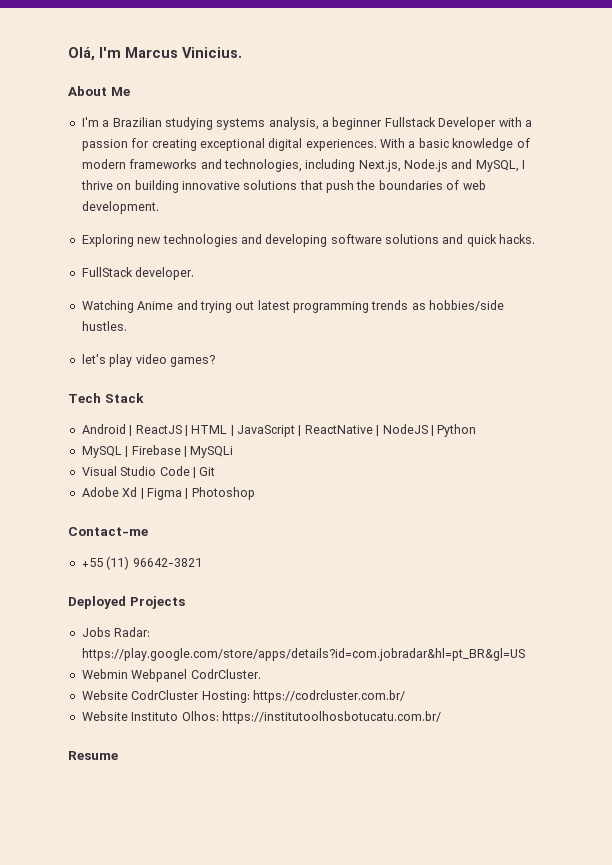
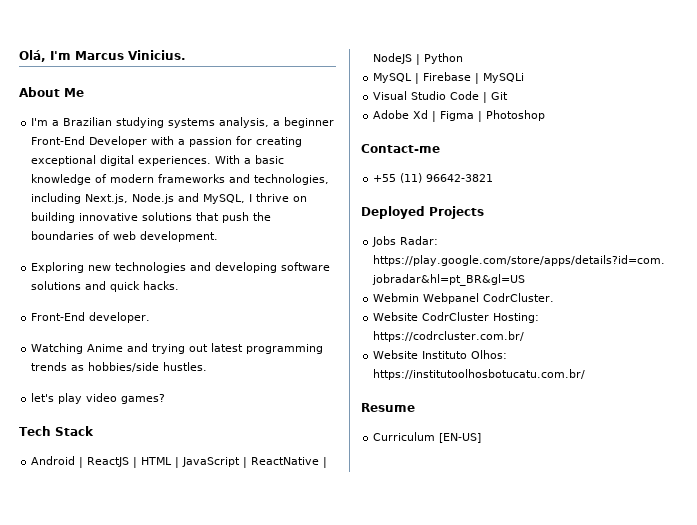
- I'm a Brazilian studying systems analysis, a beginner Fullstack Developer with a passion for creating exceptional digital experiences.
+ I'm a Brazilian studying systems analysis, a beginner Front-End Developer with a passion for creating exceptional digital experiences.
- FullStack developer.
+ Front-End developer.
+ Curriculum [EN-US]

